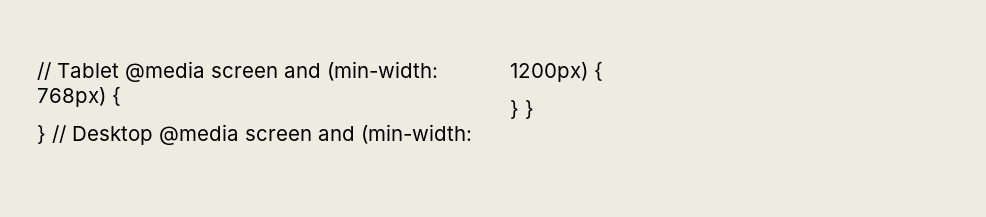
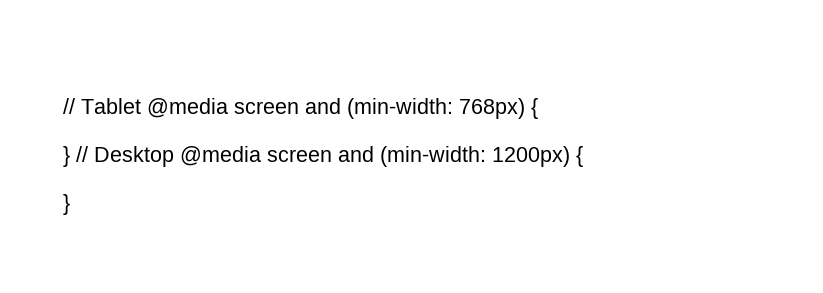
  } // Desktop @media screen and (min-width: 1200px) {
- } }
+ }

